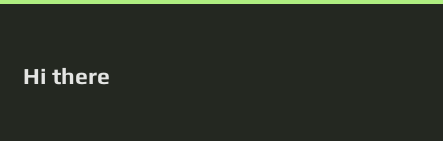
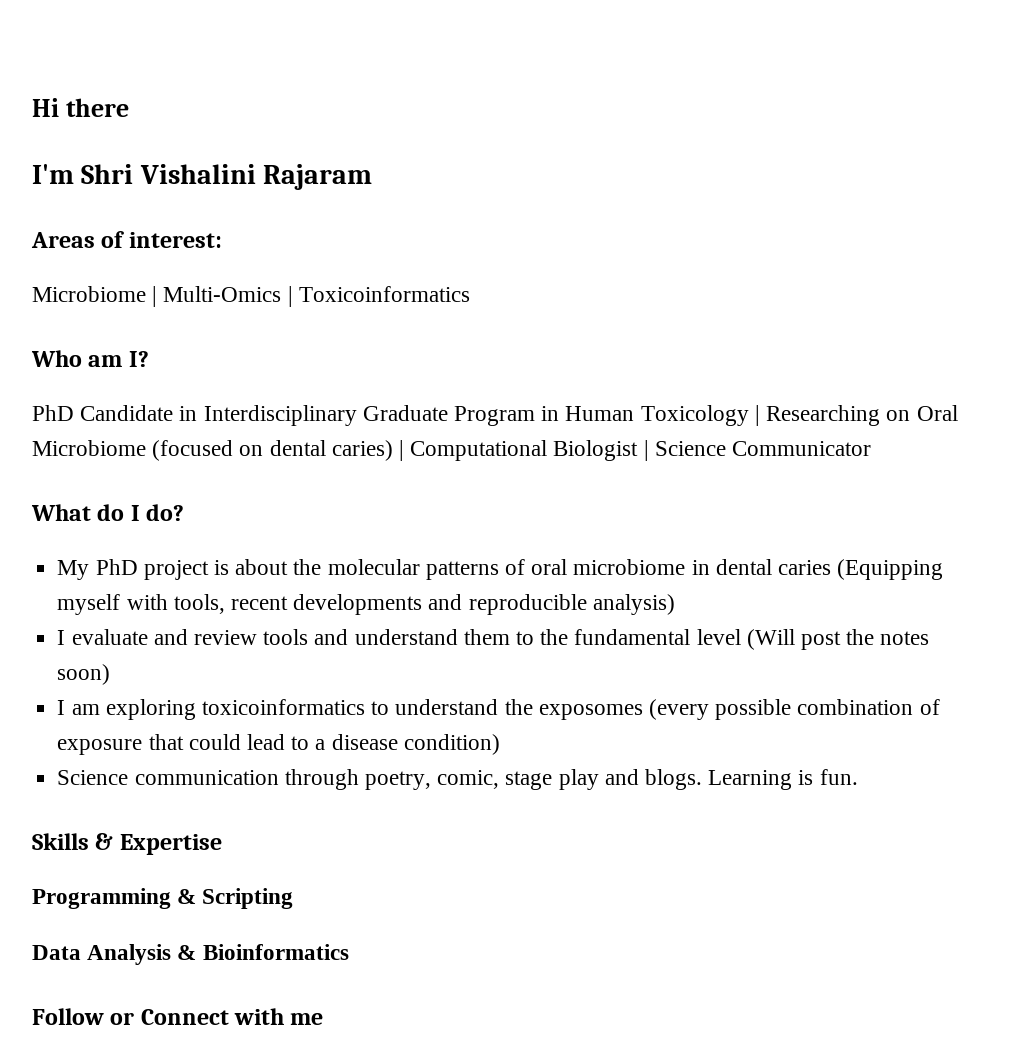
+ I'm Shri Vishalini Rajaram
+ Areas of interest:
+ Microbiome | Multi-Omics | Toxicoinformatics
+ Who am I?
+ PhD Candidate in Interdisciplinary Graduate Program in Human Toxicology | Researching on Oral Microbiome (focused on dental caries) | Computational Biologist | Science Communicator
+ What do I do?
+ My PhD project is about the molecular patterns of oral microbiome in dental caries (Equipping myself with tools, recent developments and reproducible analysis)
+ I evaluate and review tools and understand them to the fundamental level (Will post the notes soon)
+ I am exploring toxicoinformatics to understand the exposomes (every possible combination of exposure that could lead to a disease condition)
+ Science communication through poetry, comic, stage play and blogs. Learning is fun.
+ Skills & Expertise
+ Programming & Scripting
+ Data Analysis & Bioinformatics
+ Follow or Connect with me

